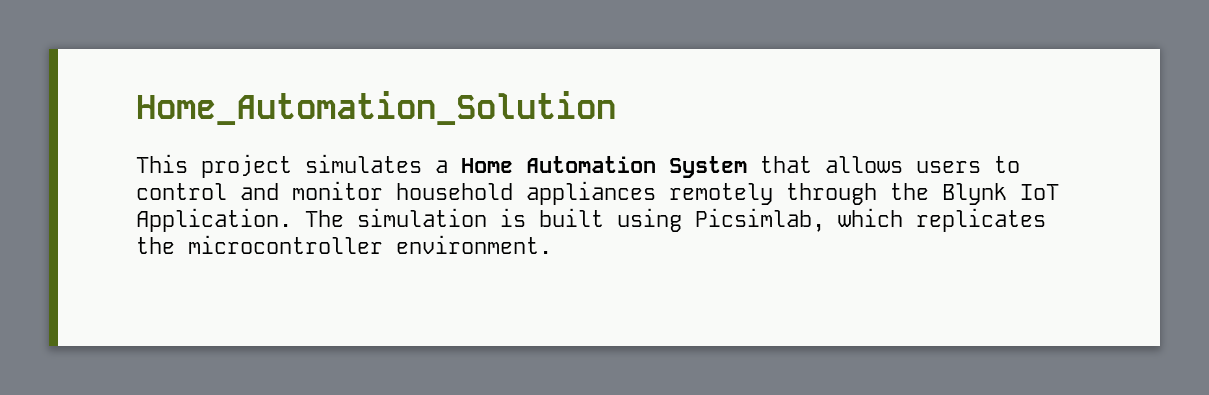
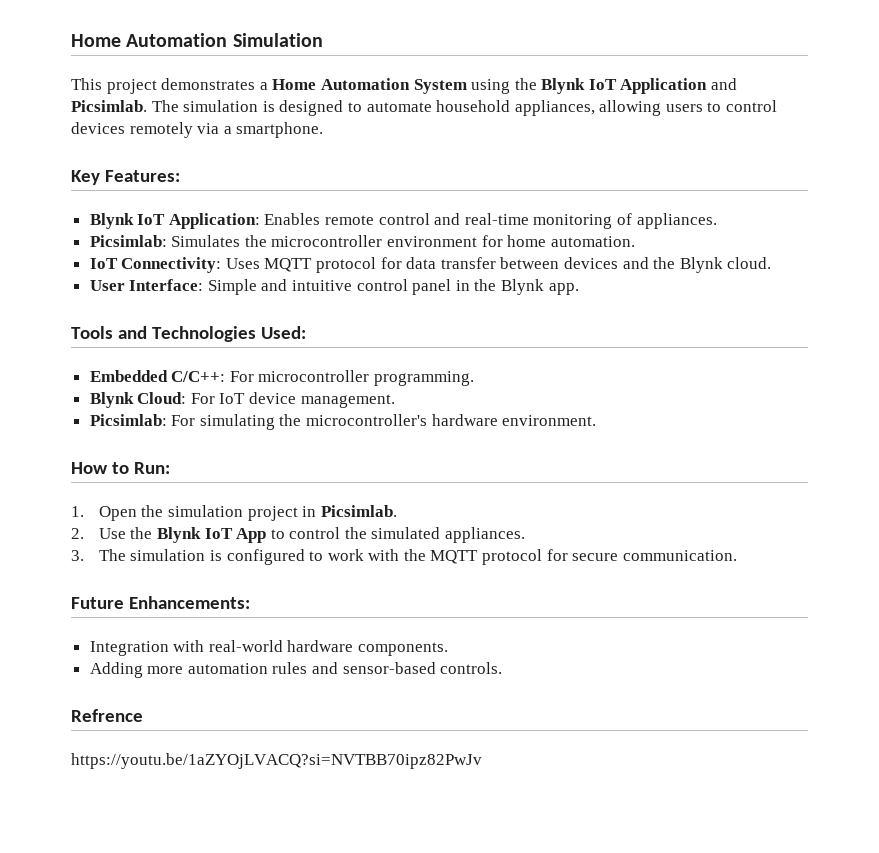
- Home_Automation_Solution
+ Home Automation Simulation
- This project simulates a Home Automation System that allows users to control and monitor household appliances remotely through the Blynk IoT Application. The simulation is built using Picsimlab, which replicates the microcontroller environment.
+ This project demonstrates a Home Automation System using the Blynk IoT Application and Picsimlab. The simulation is designed to automate household appliances, allowing users to control devices remotely via a smartphone.
+ Key Features:
+ Blynk IoT Application: Enables remote control and real-time monitoring of appliances.
+ Picsimlab: Simulates the microcontroller environment for home automation.
+ IoT Connectivity: Uses MQTT protocol for data transfer between devices and the Blynk cloud.
+ User Interface: Simple and intuitive control panel in the Blynk app.
+ Tools and Technologies Used:
+ Embedded C/C++: For microcontroller programming.
+ Blynk Cloud: For IoT device management.
+ Picsimlab: For simulating the microcontroller's hardware environment.
+ How to Run:
+ 1. Open the simulation project in Picsimlab.
+ 2. Use the Blynk IoT App to control the simulated appliances.
+ 3. The simulation is configured to work with the MQTT protocol for secure communication.
+ Future Enhancements:
+ Integration with real-world hardware components.
+ Adding more automation rules and sensor-based controls.
+ Refrence
+ https://youtu.be/1aZYOjLVACQ?si=NVTBB70ipz82PwJv

